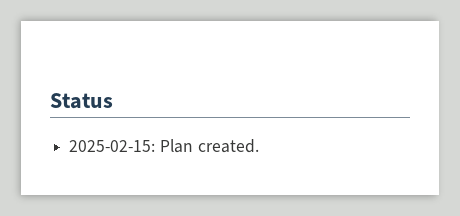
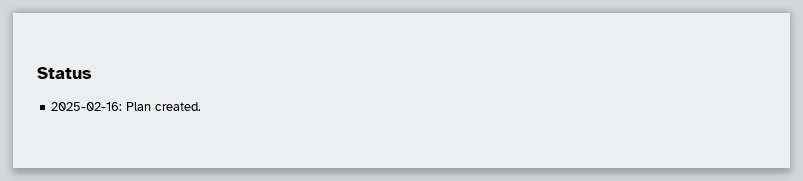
- 2025-02-15: Plan created.
+ 2025-02-16: Plan created.

